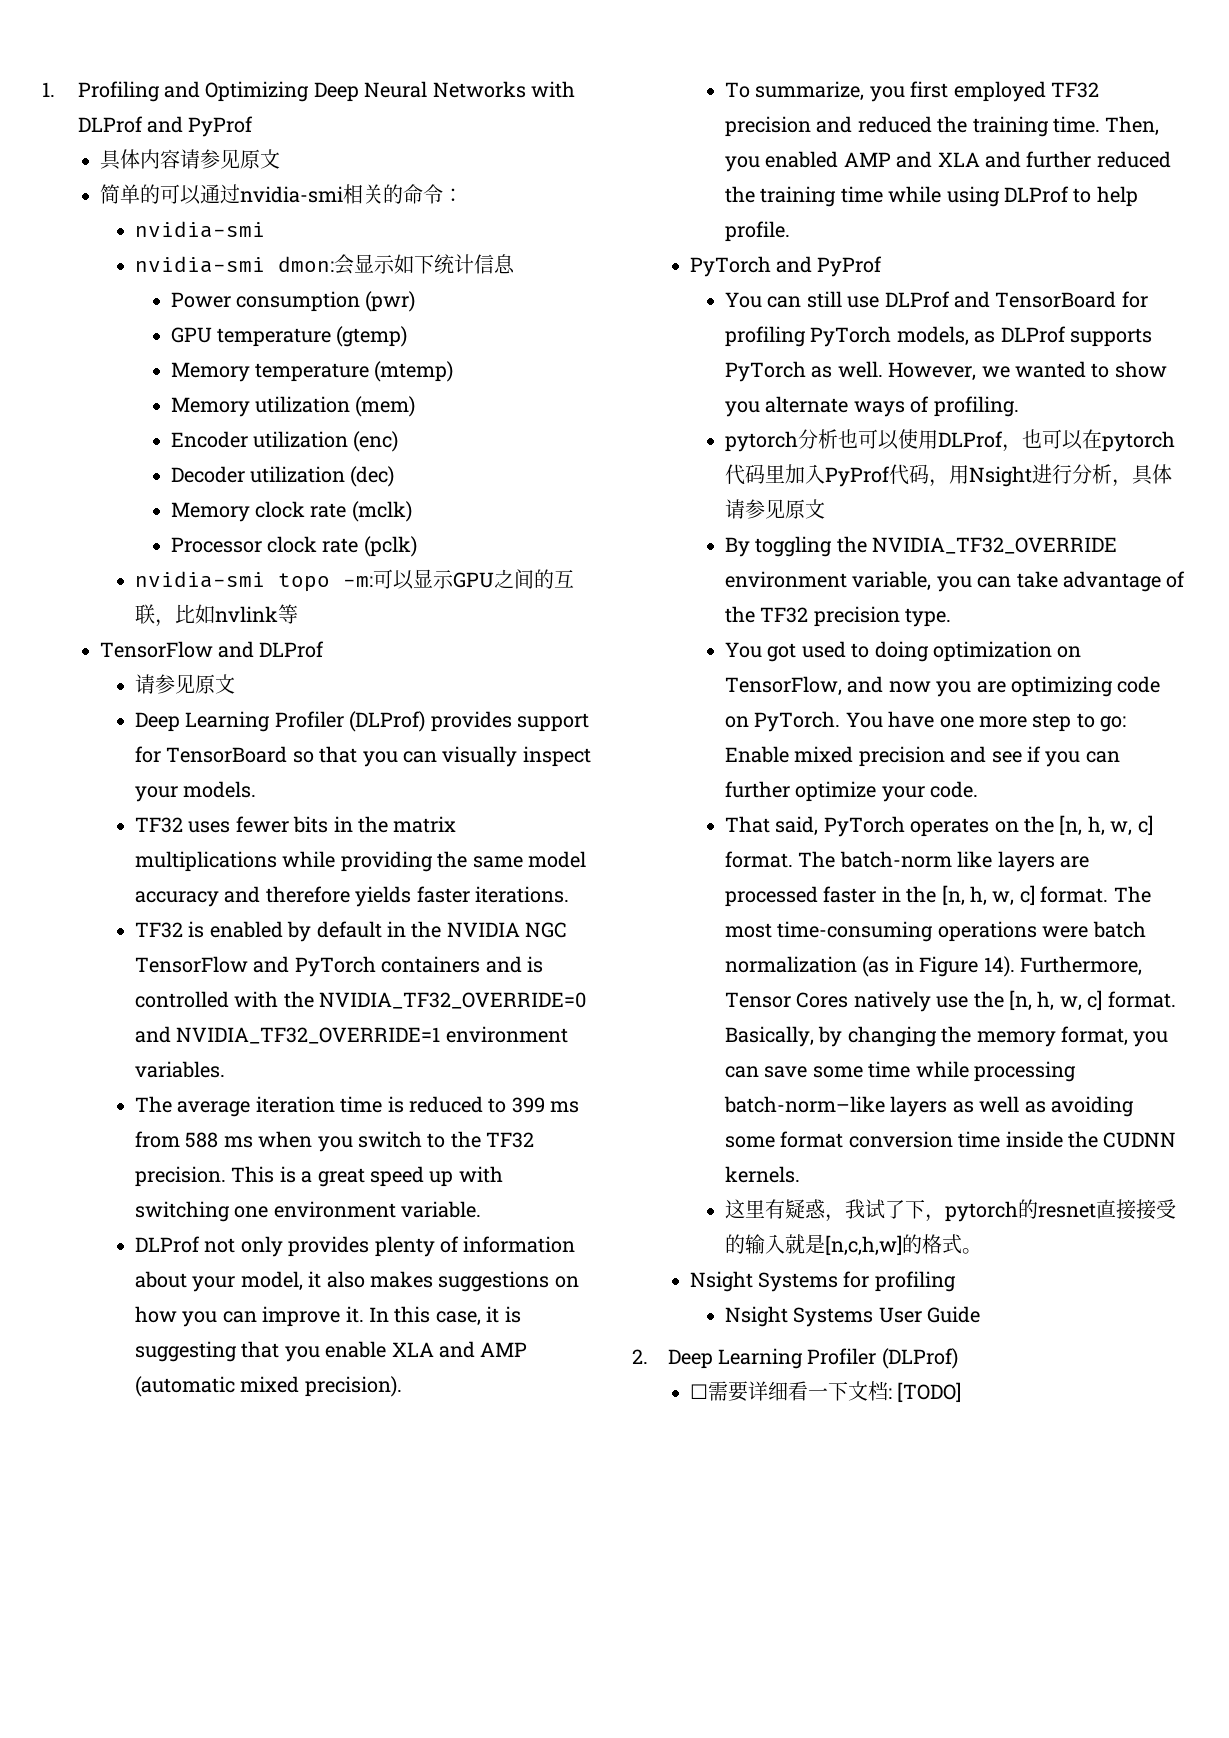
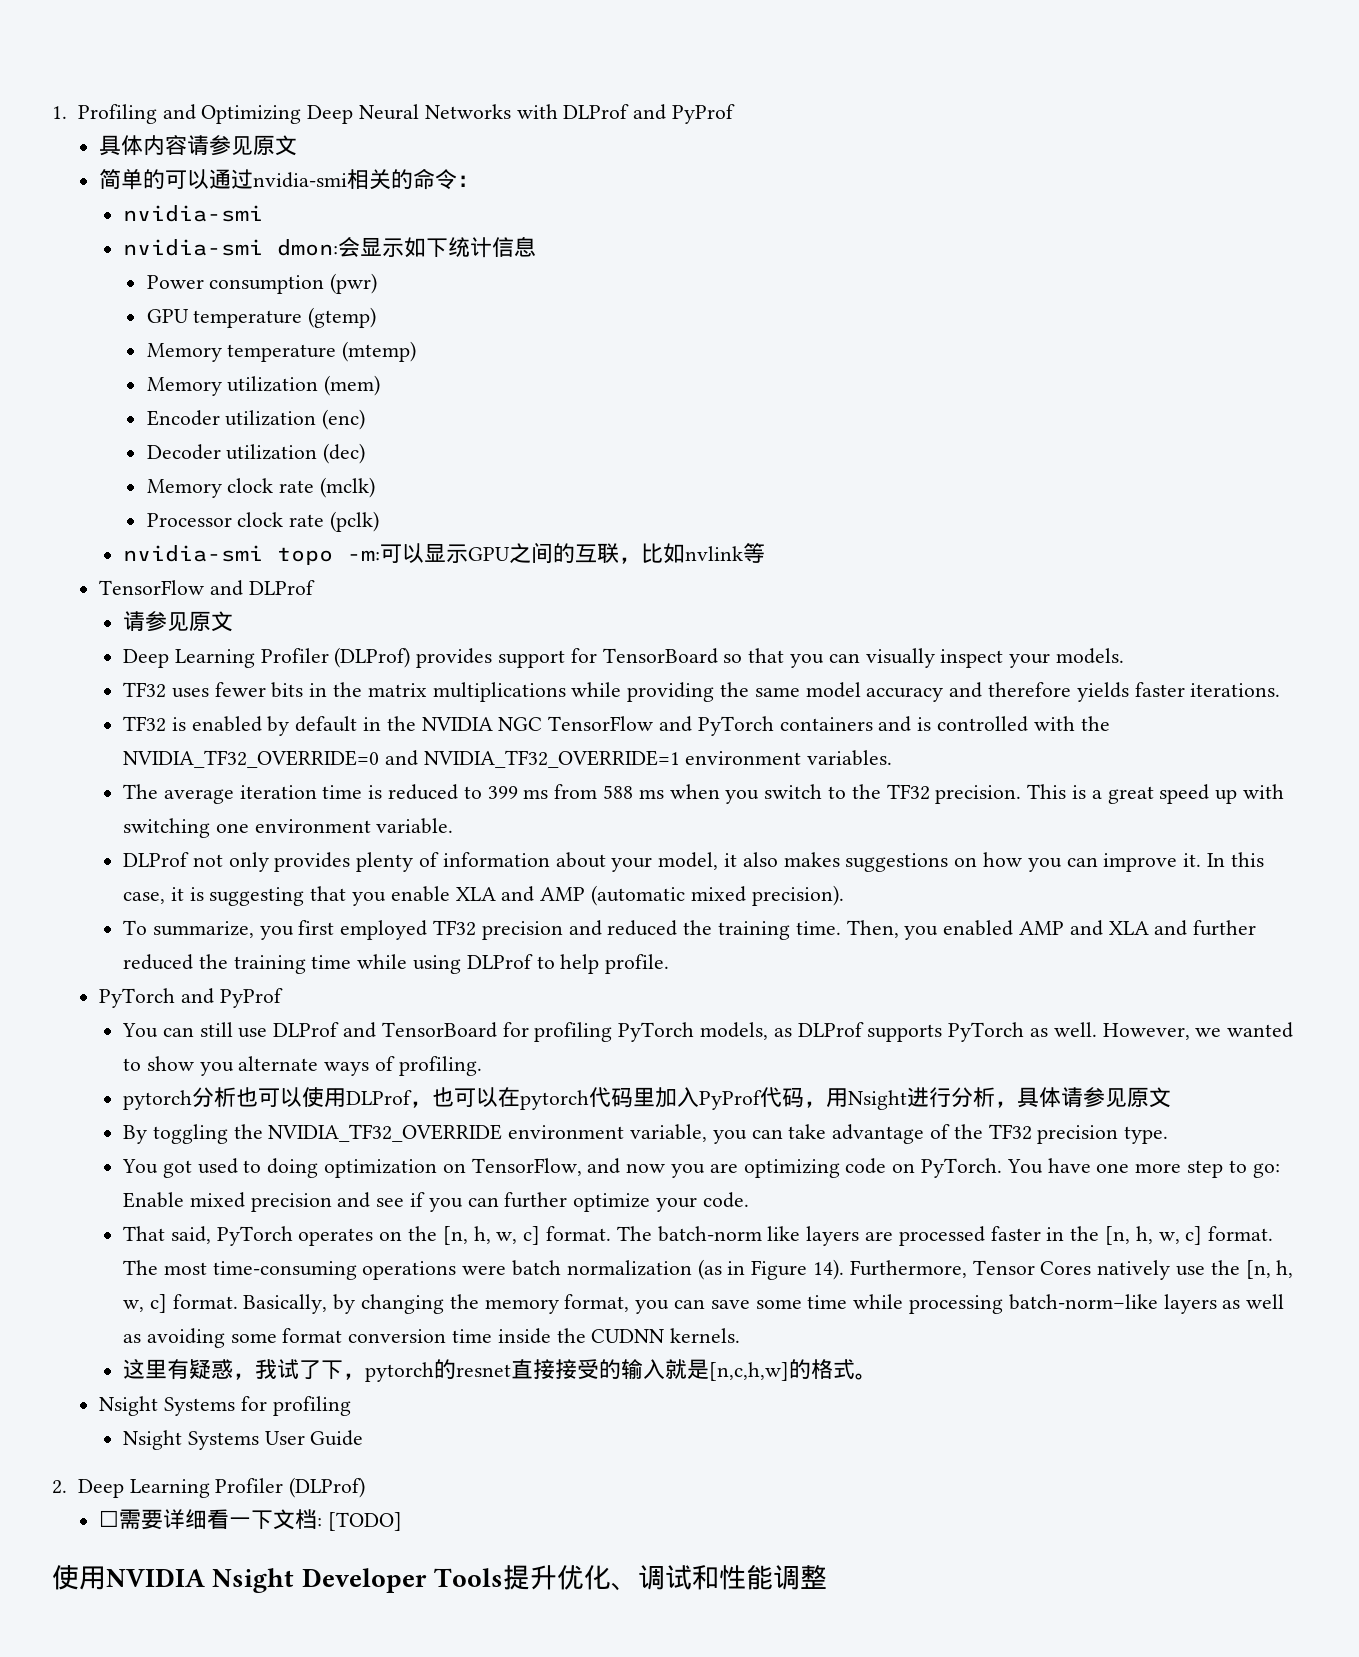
+ 使用NVIDIA Nsight Developer Tools提升优化、调试和性能调整

